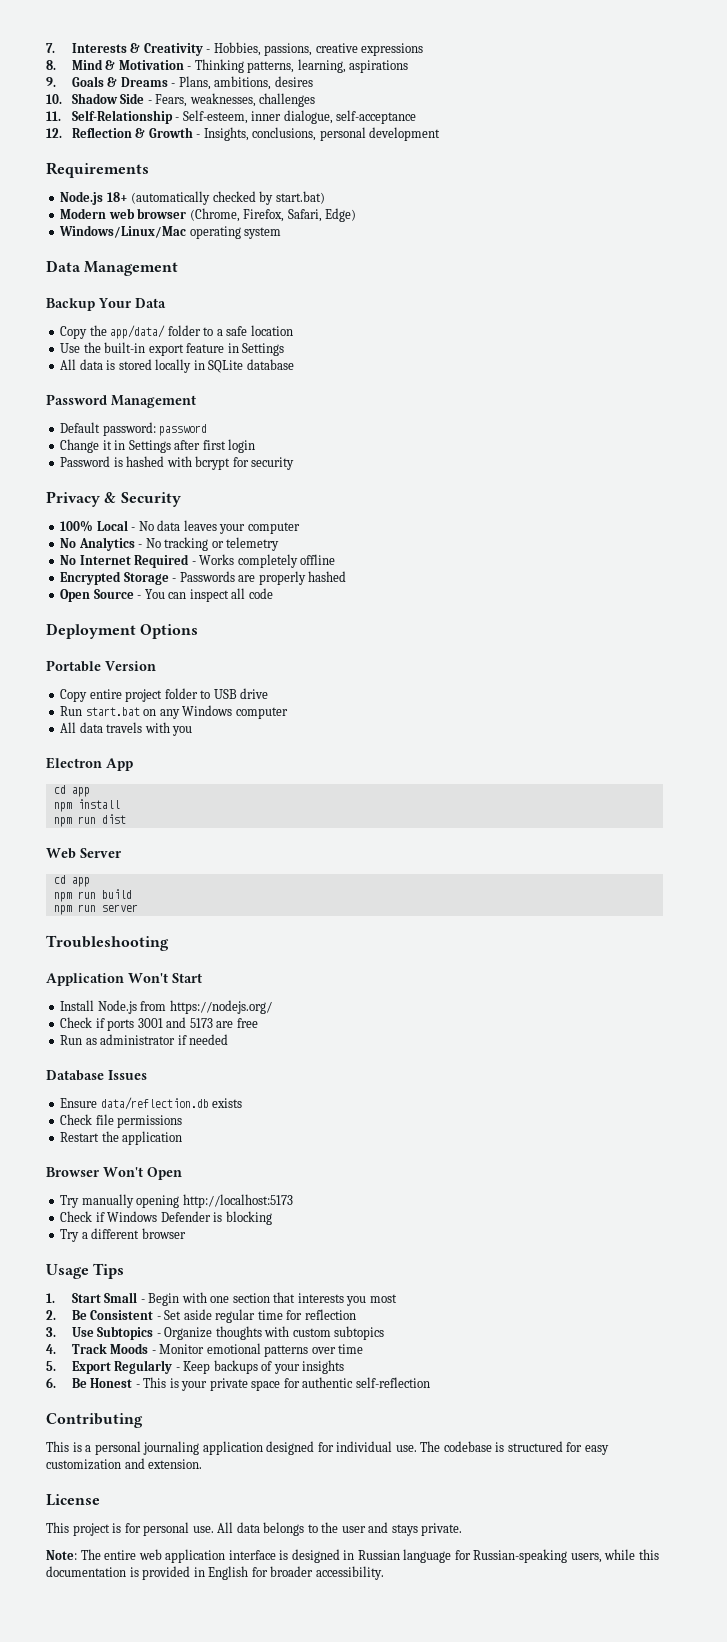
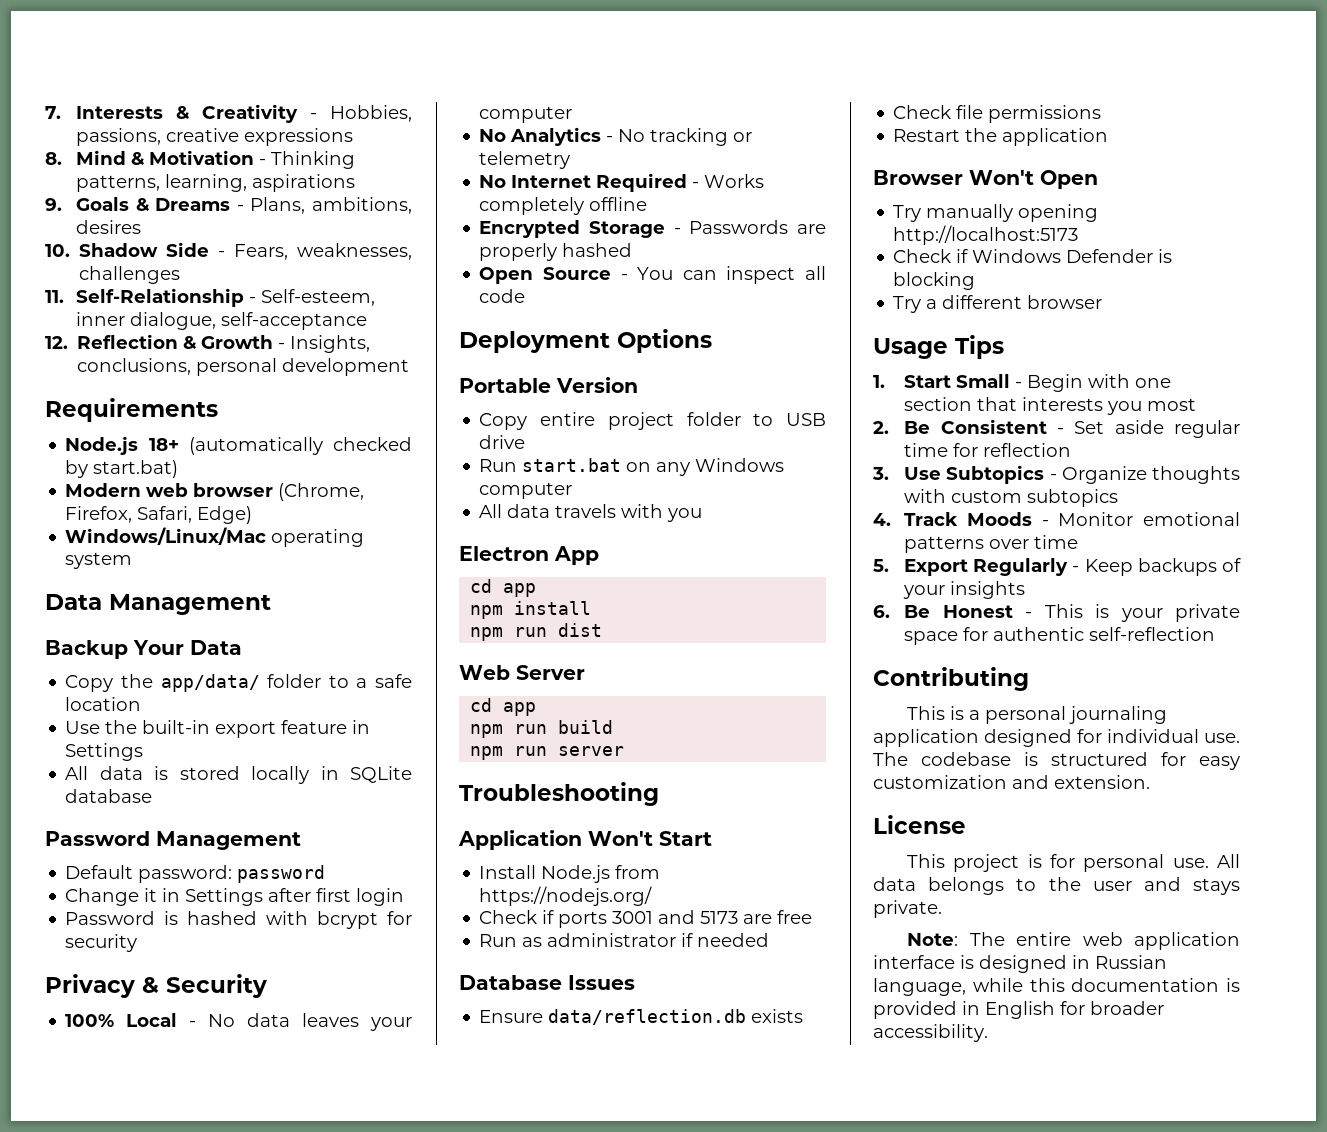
- Note: The entire web application interface is designed in Russian language for Russian-speaking users, while this documentation is provided in English for broader accessibility.
+ Note: The entire web application interface is designed in Russian language, while this documentation is provided in English for broader accessibility.

